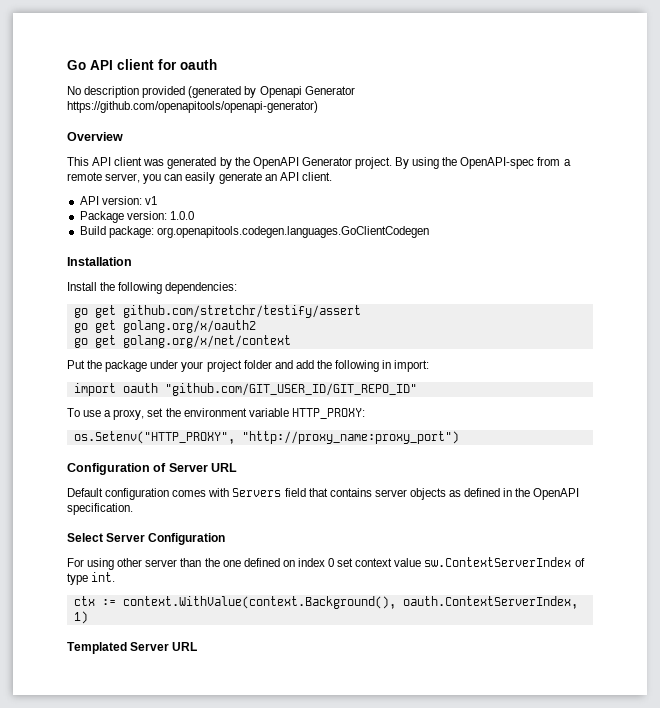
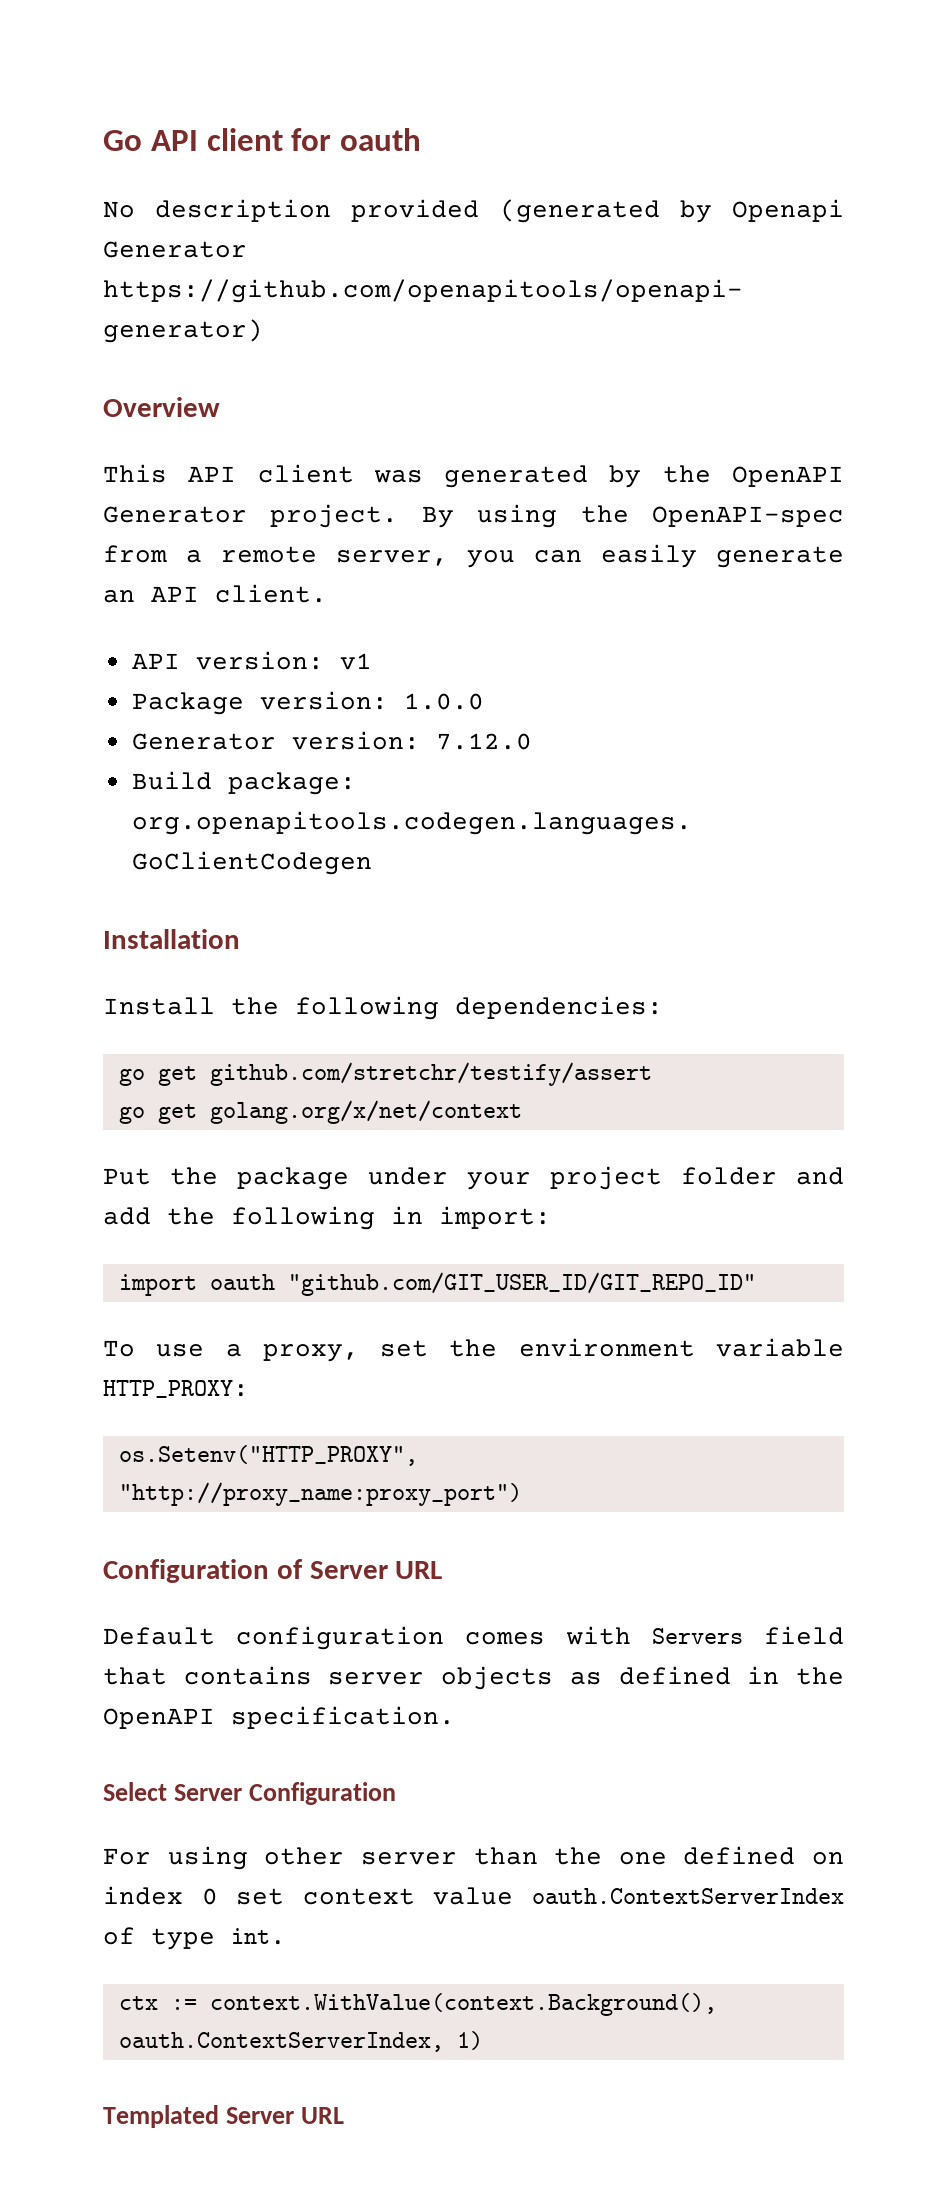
+ Generator version: 7.12.0
- go get golang.org/x/oauth2
- For using other server than the one defined on index 0 set context value sw.ContextServerIndex of type int.
+ For using other server than the one defined on index 0 set context value oauth.ContextServerIndex of type int.

